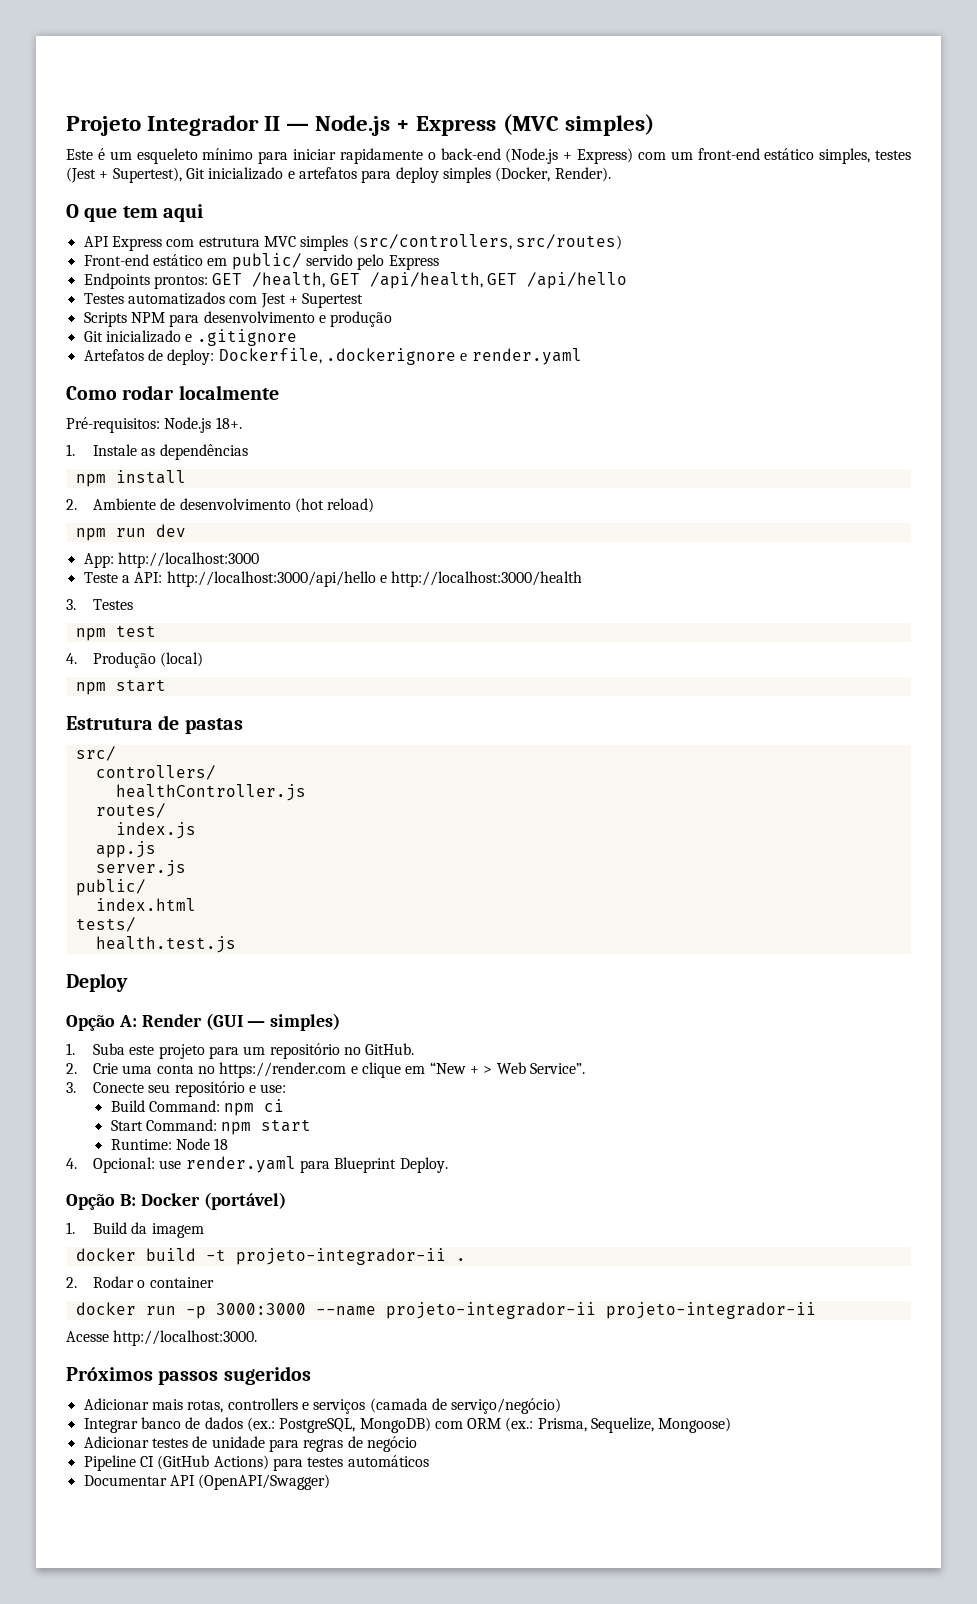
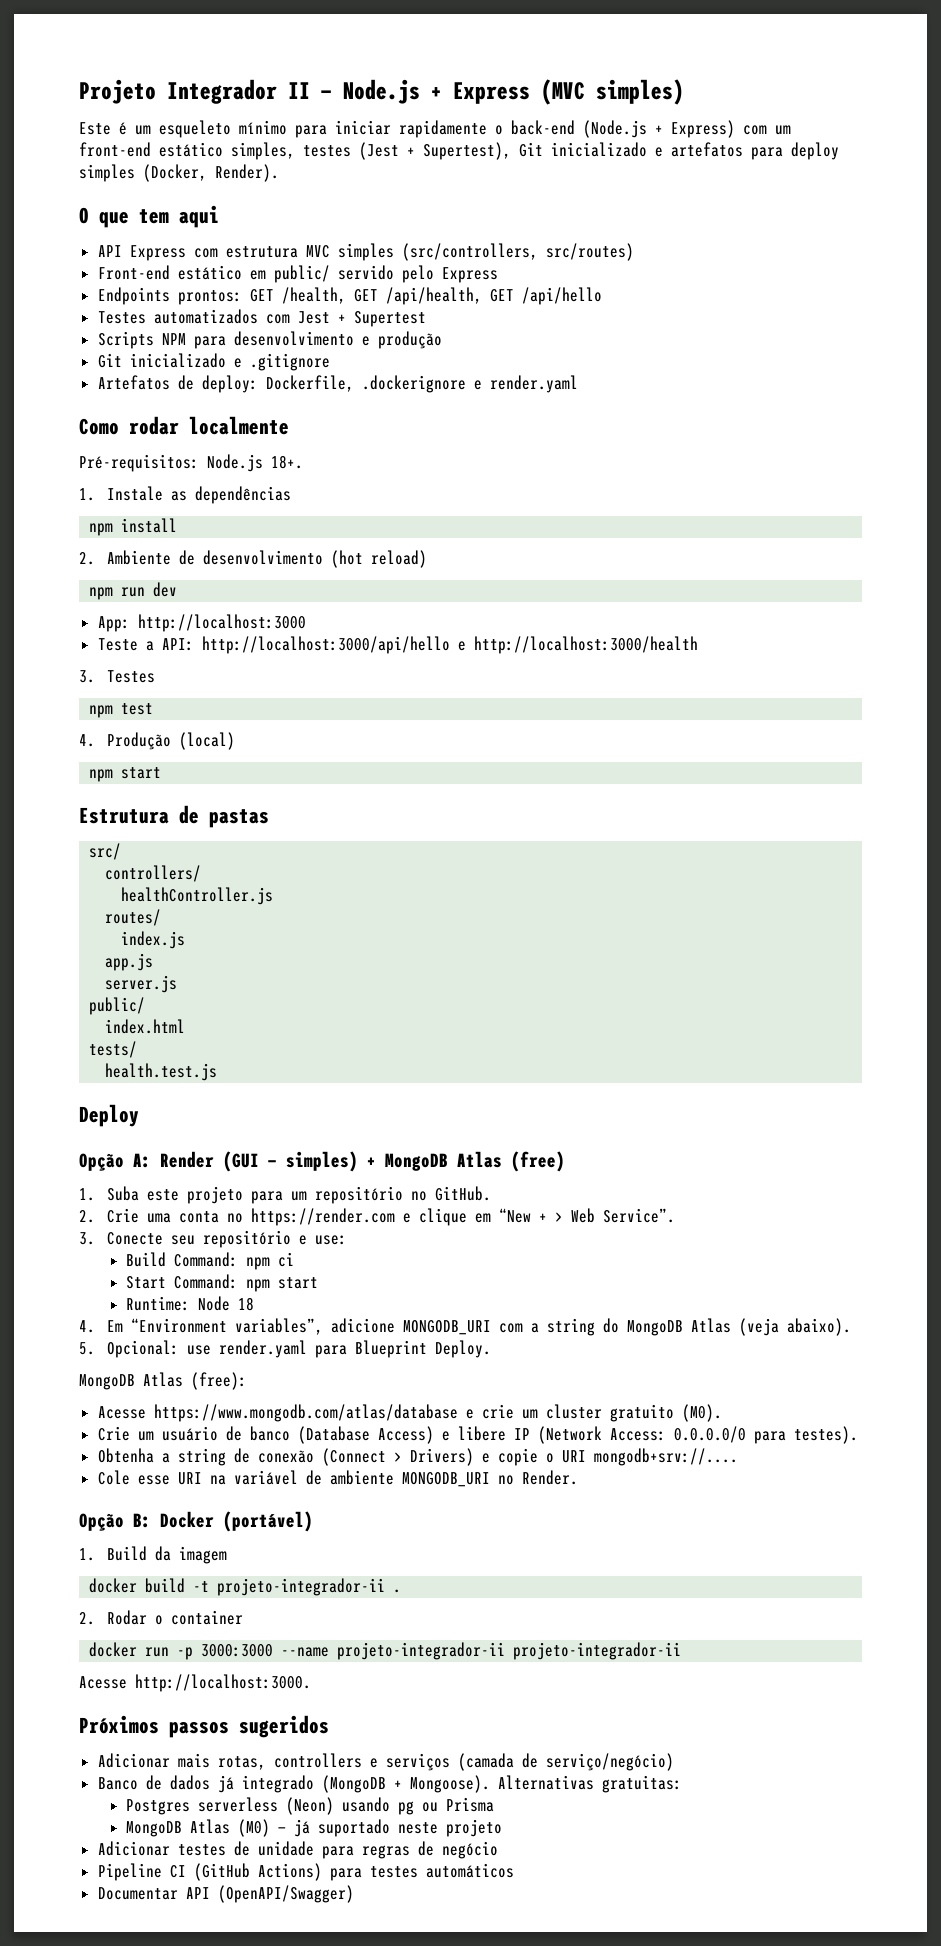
- Opção A: Render (GUI — simples)
+ Opção A: Render (GUI — simples) + MongoDB Atlas (free)
- 4. Opcional: use render.yaml para Blueprint Deploy.
+ 4. Em “Environment variables”, adicione MONGODB_URI com a string do MongoDB Atlas (veja abaixo).
+ 5. Opcional: use render.yaml para Blueprint Deploy.
+ MongoDB Atlas (free):
+ Acesse https://www.mongodb.com/atlas/database e crie um cluster gratuito (M0).
+ Crie um usuário de banco (Database Access) e libere IP (Network Access: 0.0.0.0/0 para testes).
+ Obtenha a string de conexão (Connect > Drivers) e copie o URI mongodb+srv://....
+ Cole esse URI na variável de ambiente MONGODB_URI no Render.
- Integrar banco de dados (ex.: PostgreSQL, MongoDB) com ORM (ex.: Prisma, Sequelize, Mongoose)
+ Banco de dados já integrado (MongoDB + Mongoose). Alternativas gratuitas:
+ Postgres serverless (Neon) usando pg ou Prisma
+ MongoDB Atlas (M0) — já suportado neste projeto

